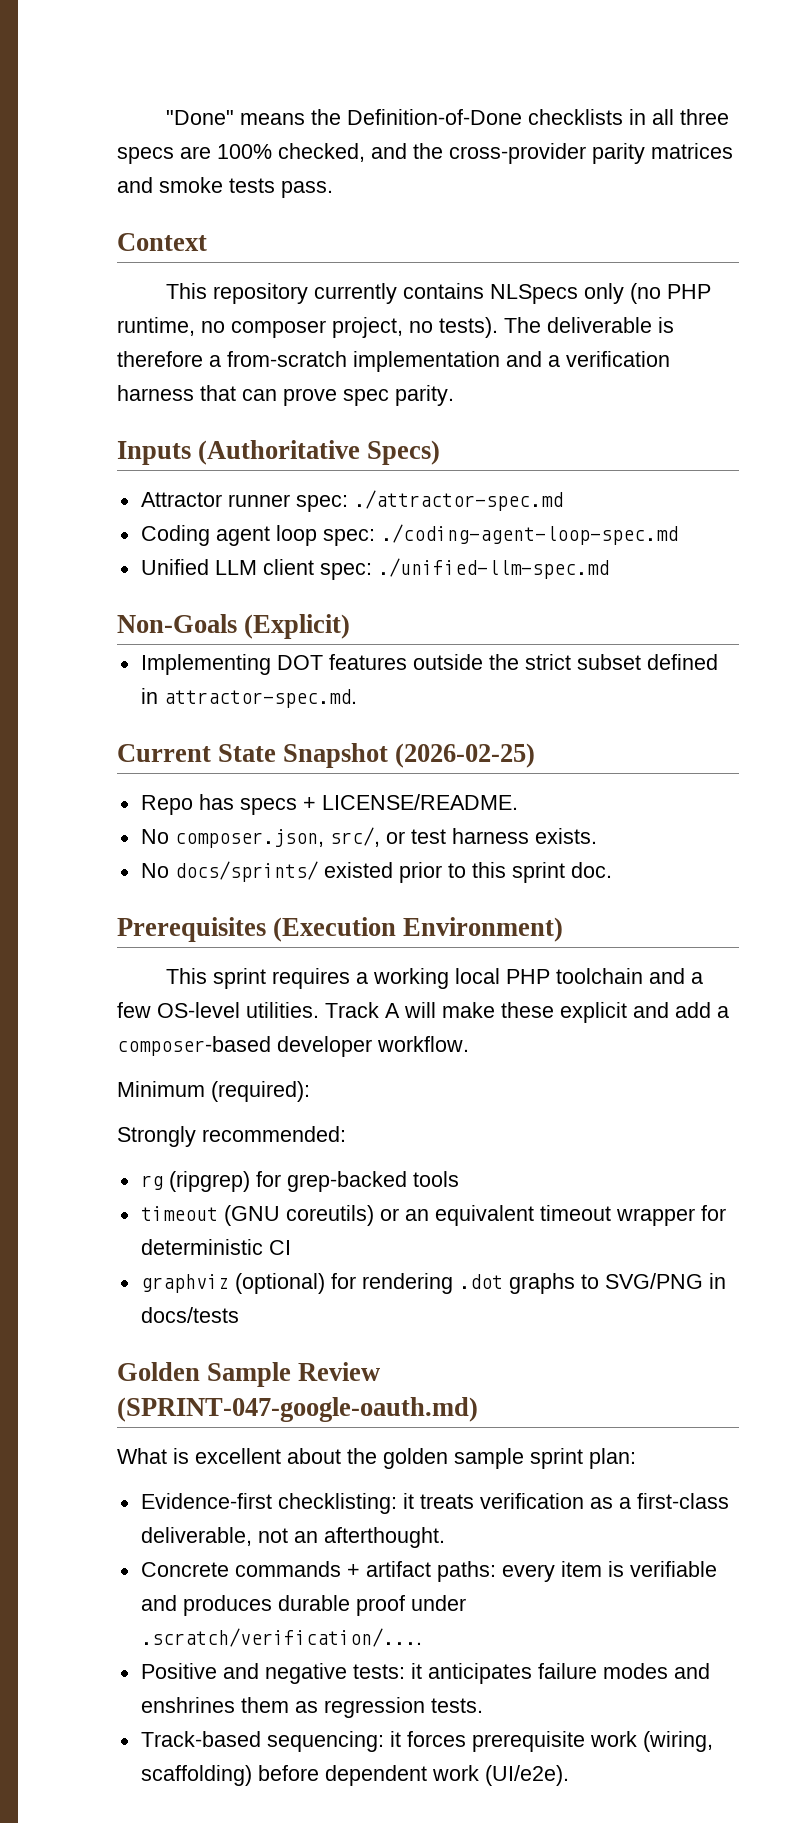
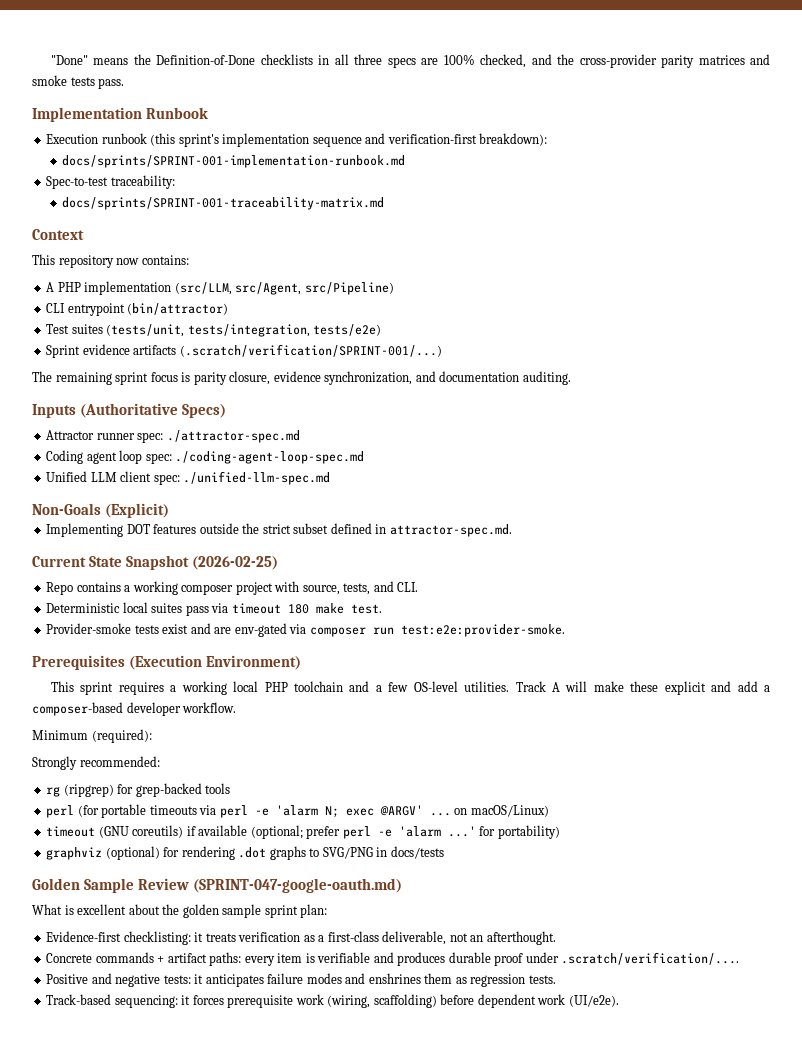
+ Implementation Runbook
+ Execution runbook (this sprint's implementation sequence and verification-first breakdown):
+ docs/sprints/SPRINT-001-implementation-runbook.md
+ Spec-to-test traceability:
+ docs/sprints/SPRINT-001-traceability-matrix.md
  Context
- This repository currently contains NLSpecs only (no PHP runtime, no composer project, no tests). The deliverable is therefore a from-scratch implementation and a verification harness that can prove spec parity.
+ This repository now contains:
+ A PHP implementation (src/LLM, src/Agent, src/Pipeline)
+ CLI entrypoint (bin/attractor)
+ Test suites (tests/unit, tests/integration, tests/e2e)
+ Sprint evidence artifacts (.scratch/verification/SPRINT-001/...)
+ The remaining sprint focus is parity closure, evidence synchronization, and documentation auditing.
- Repo has specs + LICENSE/README.
- No composer.json, src/, or test harness exists.
- No docs/sprints/ existed prior to this sprint doc.
+ Repo contains a working composer project with source, tests, and CLI.
+ Deterministic local suites pass via timeout 180 make test.
+ Provider-smoke tests exist and are env-gated via composer run test:e2e:provider-smoke.
- timeout (GNU coreutils) or an equivalent timeout wrapper for deterministic CI
+ perl (for portable timeouts via perl -e 'alarm N; exec @ARGV' ... on macOS/Linux)
+ timeout (GNU coreutils) if available (optional; prefer perl -e 'alarm ...' for portability)

